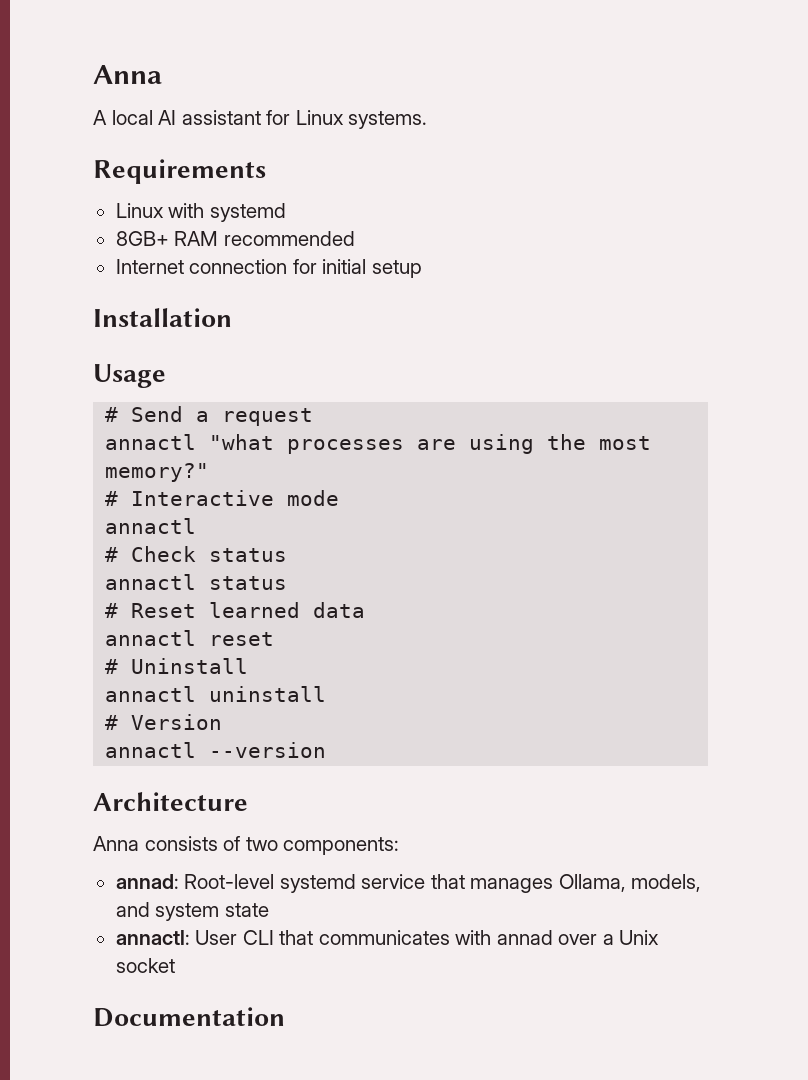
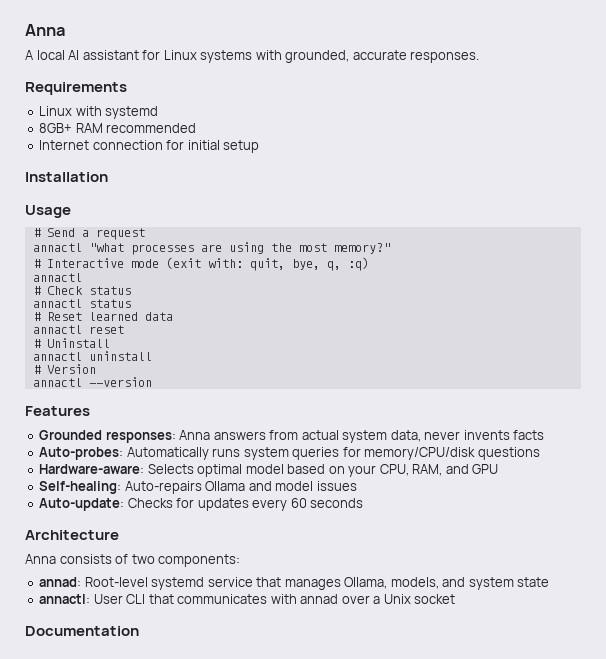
- A local AI assistant for Linux systems.
+ A local AI assistant for Linux systems with grounded, accurate responses.
- # Interactive mode
+ # Interactive mode (exit with: quit, bye, q, :q)
+ Features
+ Grounded responses: Anna answers from actual system data, never invents facts
+ Auto-probes: Automatically runs system queries for memory/CPU/disk questions
+ Hardware-aware: Selects optimal model based on your CPU, RAM, and GPU
+ Self-healing: Auto-repairs Ollama and model issues
+ Auto-update: Checks for updates every 60 seconds

